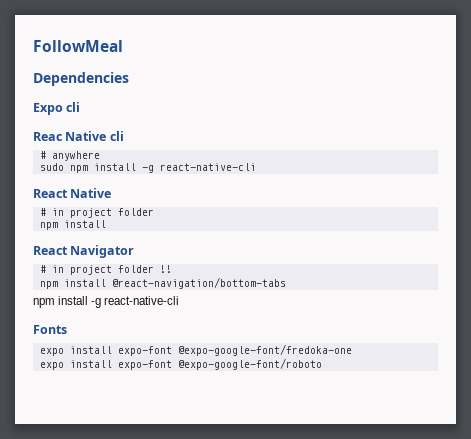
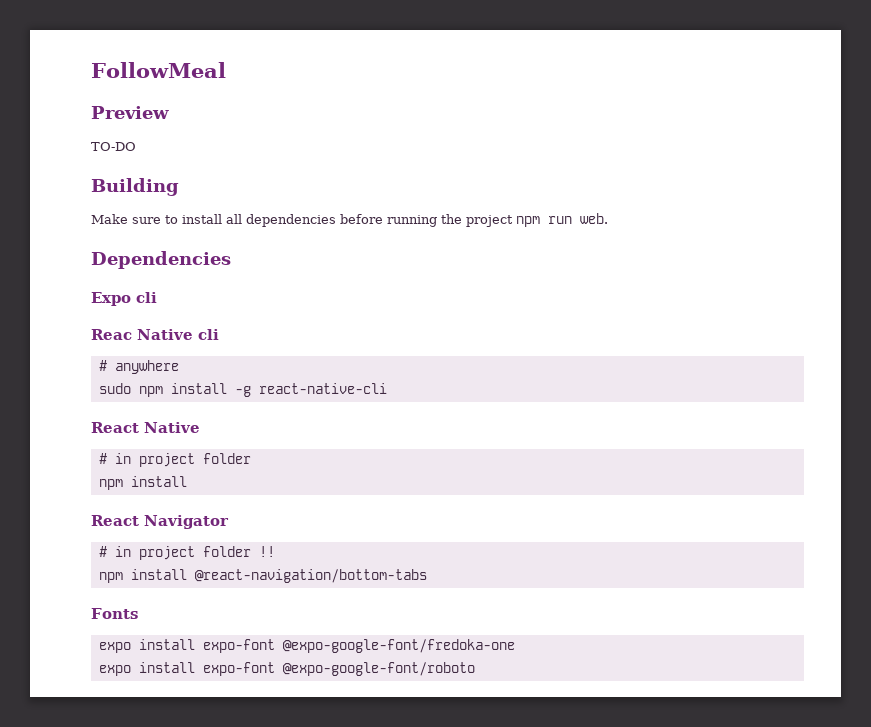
+ Preview
+ TO-DO
+ Building
+ Make sure to install all dependencies before running the project npm run web.
  npm install @react-navigation/bottom-tabs
- npm install -g react-native-cli

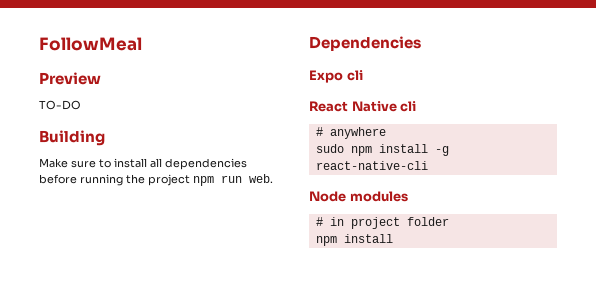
- Reac Native cli
+ React Native cli
- React Native
+ Node modules
- React Navigator
- # in project folder !!
- npm install @react-navigation/bottom-tabs
- Fonts
- expo install expo-font @expo-google-font/fredoka-one
- expo install expo-font @expo-google-font/roboto

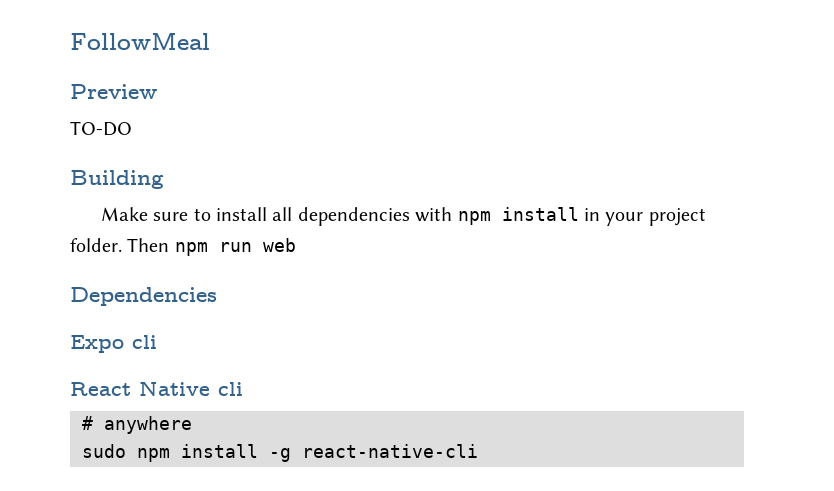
- Make sure to install all dependencies before running the project npm run web.
+ Make sure to install all dependencies with npm install in your project folder. Then npm run web
- Node modules
- # in project folder
- npm install

